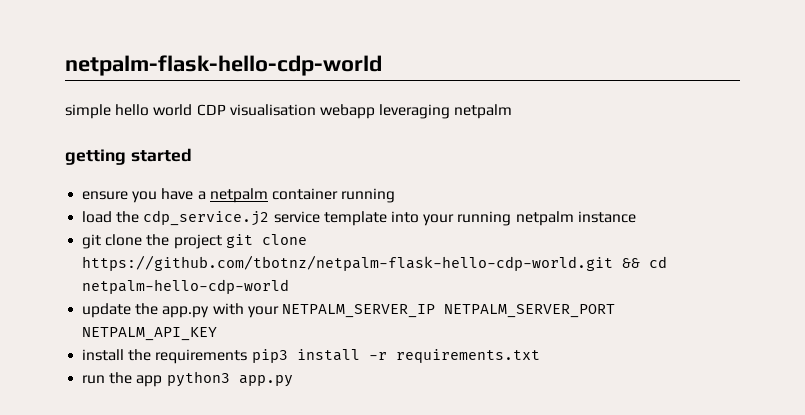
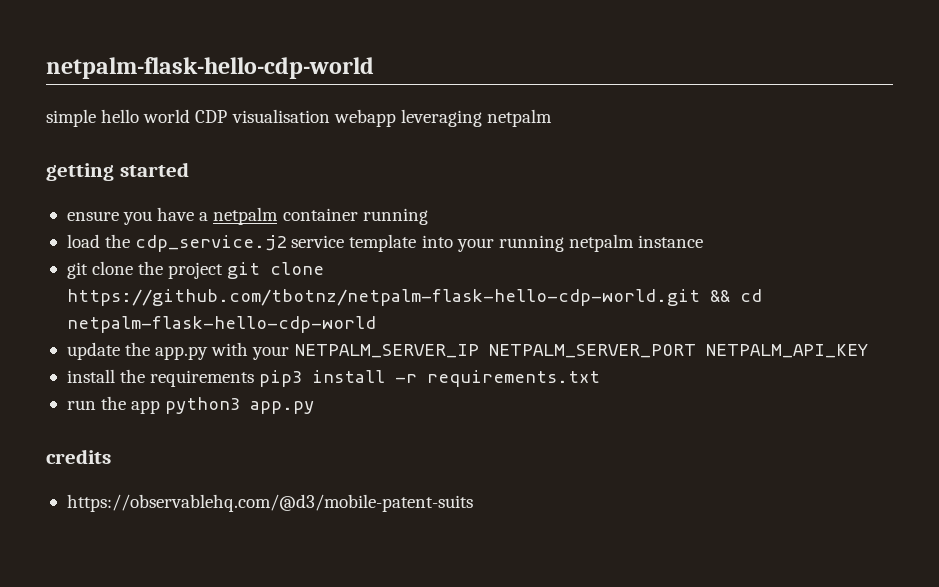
- git clone the project git clone https://github.com/tbotnz/netpalm-flask-hello-cdp-world.git && cd netpalm-hello-cdp-world
+ git clone the project git clone https://github.com/tbotnz/netpalm-flask-hello-cdp-world.git && cd netpalm-flask-hello-cdp-world
+ credits
+ https://observablehq.com/@d3/mobile-patent-suits

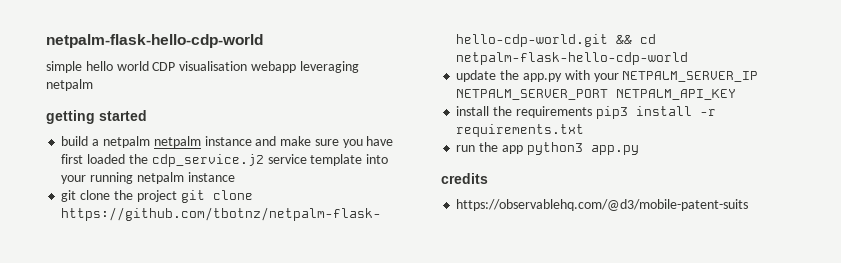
- ensure you have a netpalm container running
- load the cdp_service.j2 service template into your running netpalm instance
+ build a netpalm netpalm instance and make sure you have first loaded the cdp_service.j2 service template into your running netpalm instance

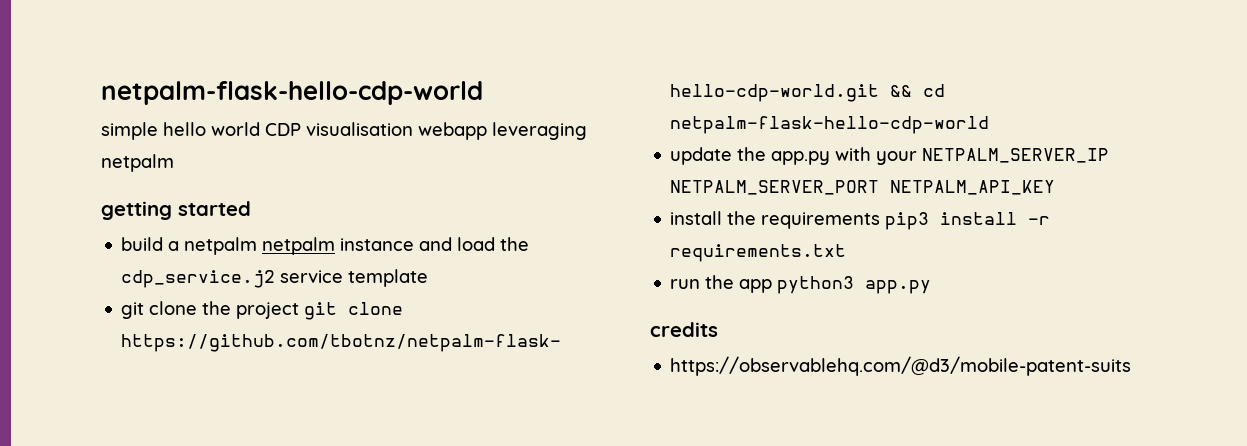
- build a netpalm netpalm instance and make sure you have first loaded the cdp_service.j2 service template into your running netpalm instance
+ build a netpalm netpalm instance and load the cdp_service.j2 service template

